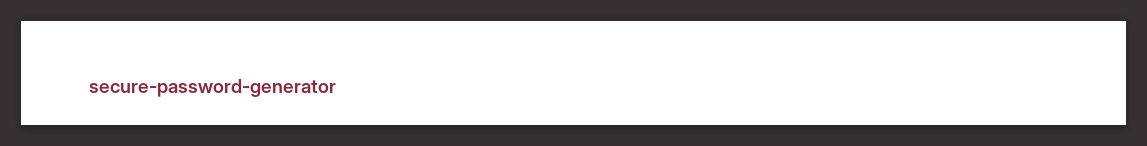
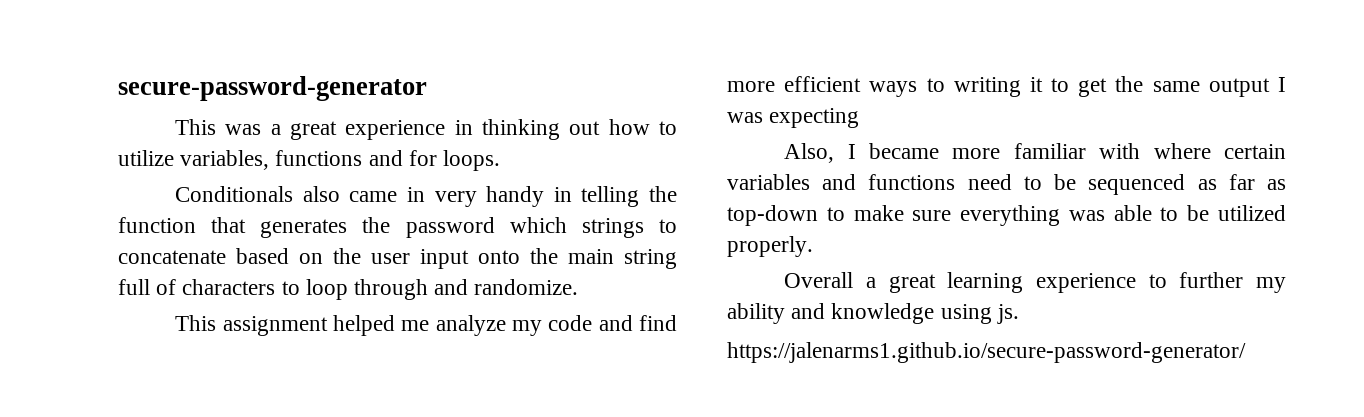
+ This was a great experience in thinking out how to utilize variables, functions and for loops.
+ Conditionals also came in very handy in telling the function that generates the password which strings to concatenate based on the user input onto the main string full of characters to loop through and randomize.
+ This assignment helped me analyze my code and find more efficient ways to writing it to get the same output I was expecting
+ Also, I became more familiar with where certain variables and functions need to be sequenced as far as top-down to make sure everything was able to be utilized properly.
+ Overall a great learning experience to further my ability and knowledge using js.
+ https://jalenarms1.github.io/secure-password-generator/

